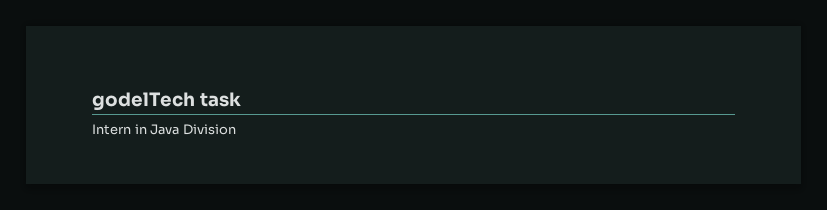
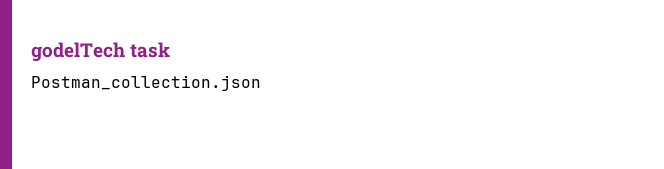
- Intern in Java Division
+ Postman_collection.json

